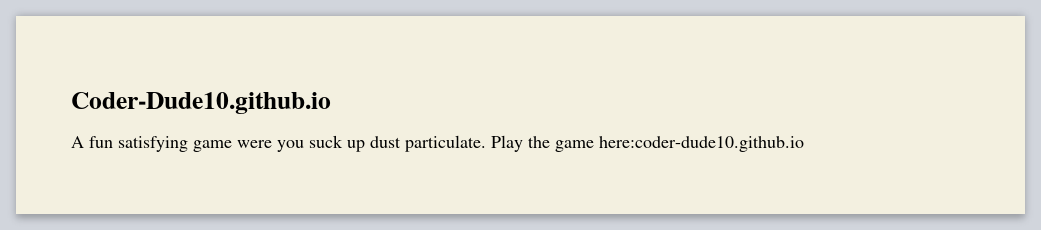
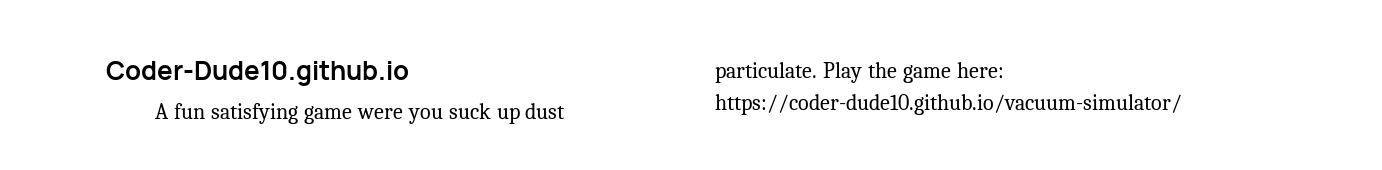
- Play the game here:coder-dude10.github.io
+ Play the game here: https://coder-dude10.github.io/vacuum-simulator/

